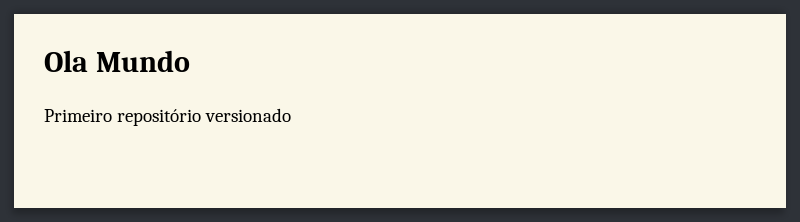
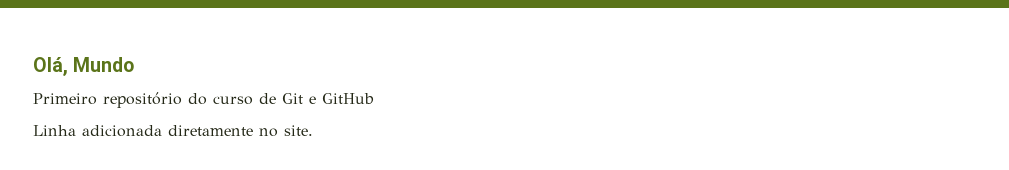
- Ola Mundo
+ Olá, Mundo
- Primeiro repositório versionado
+ Primeiro repositório do curso de Git e GitHub
+ Linha adicionada diretamente no site.

